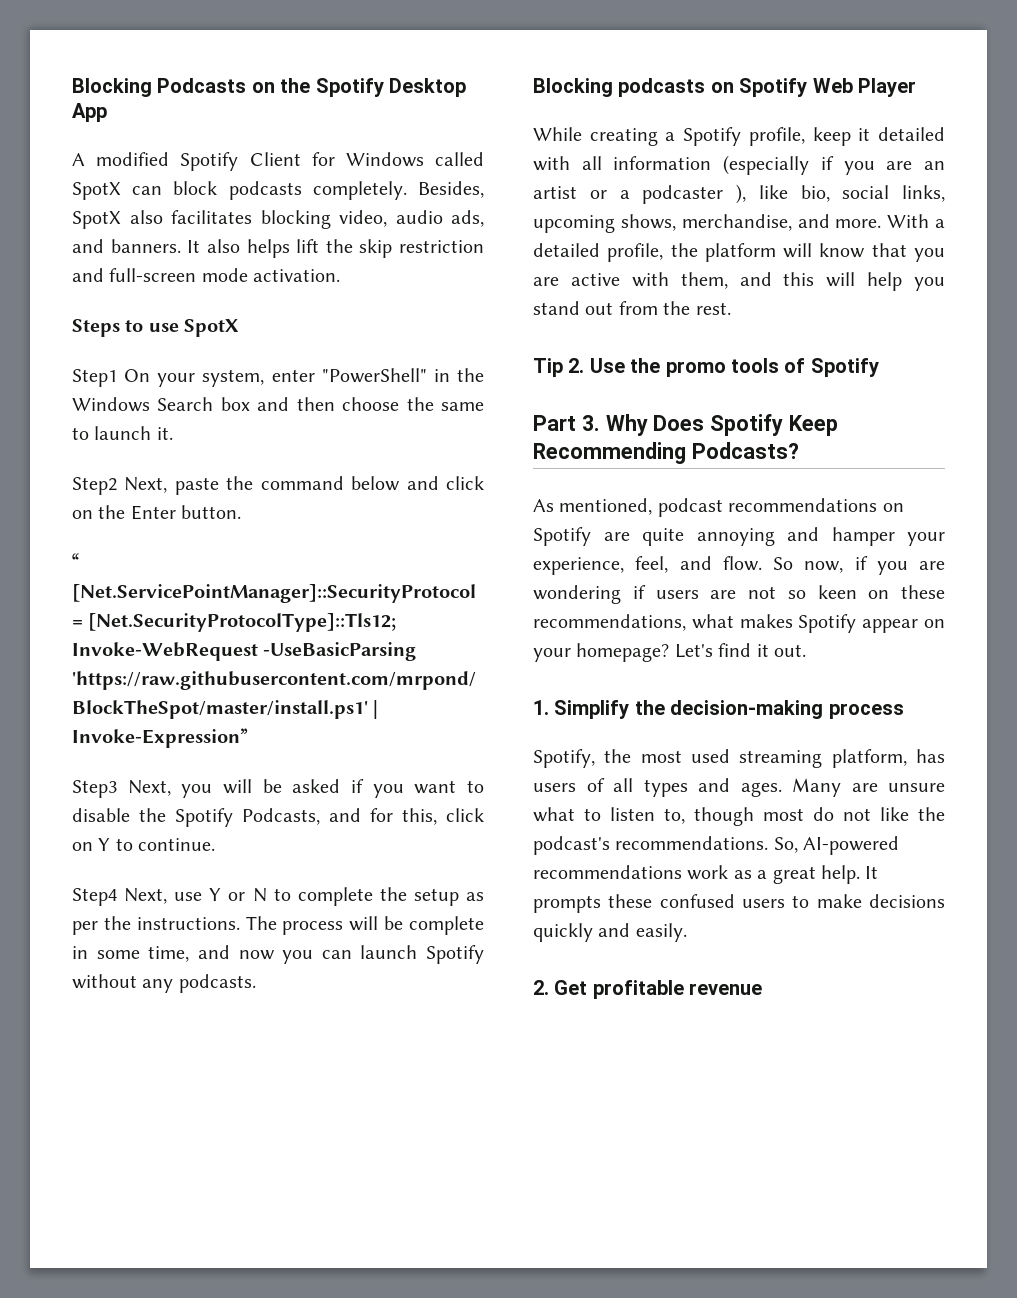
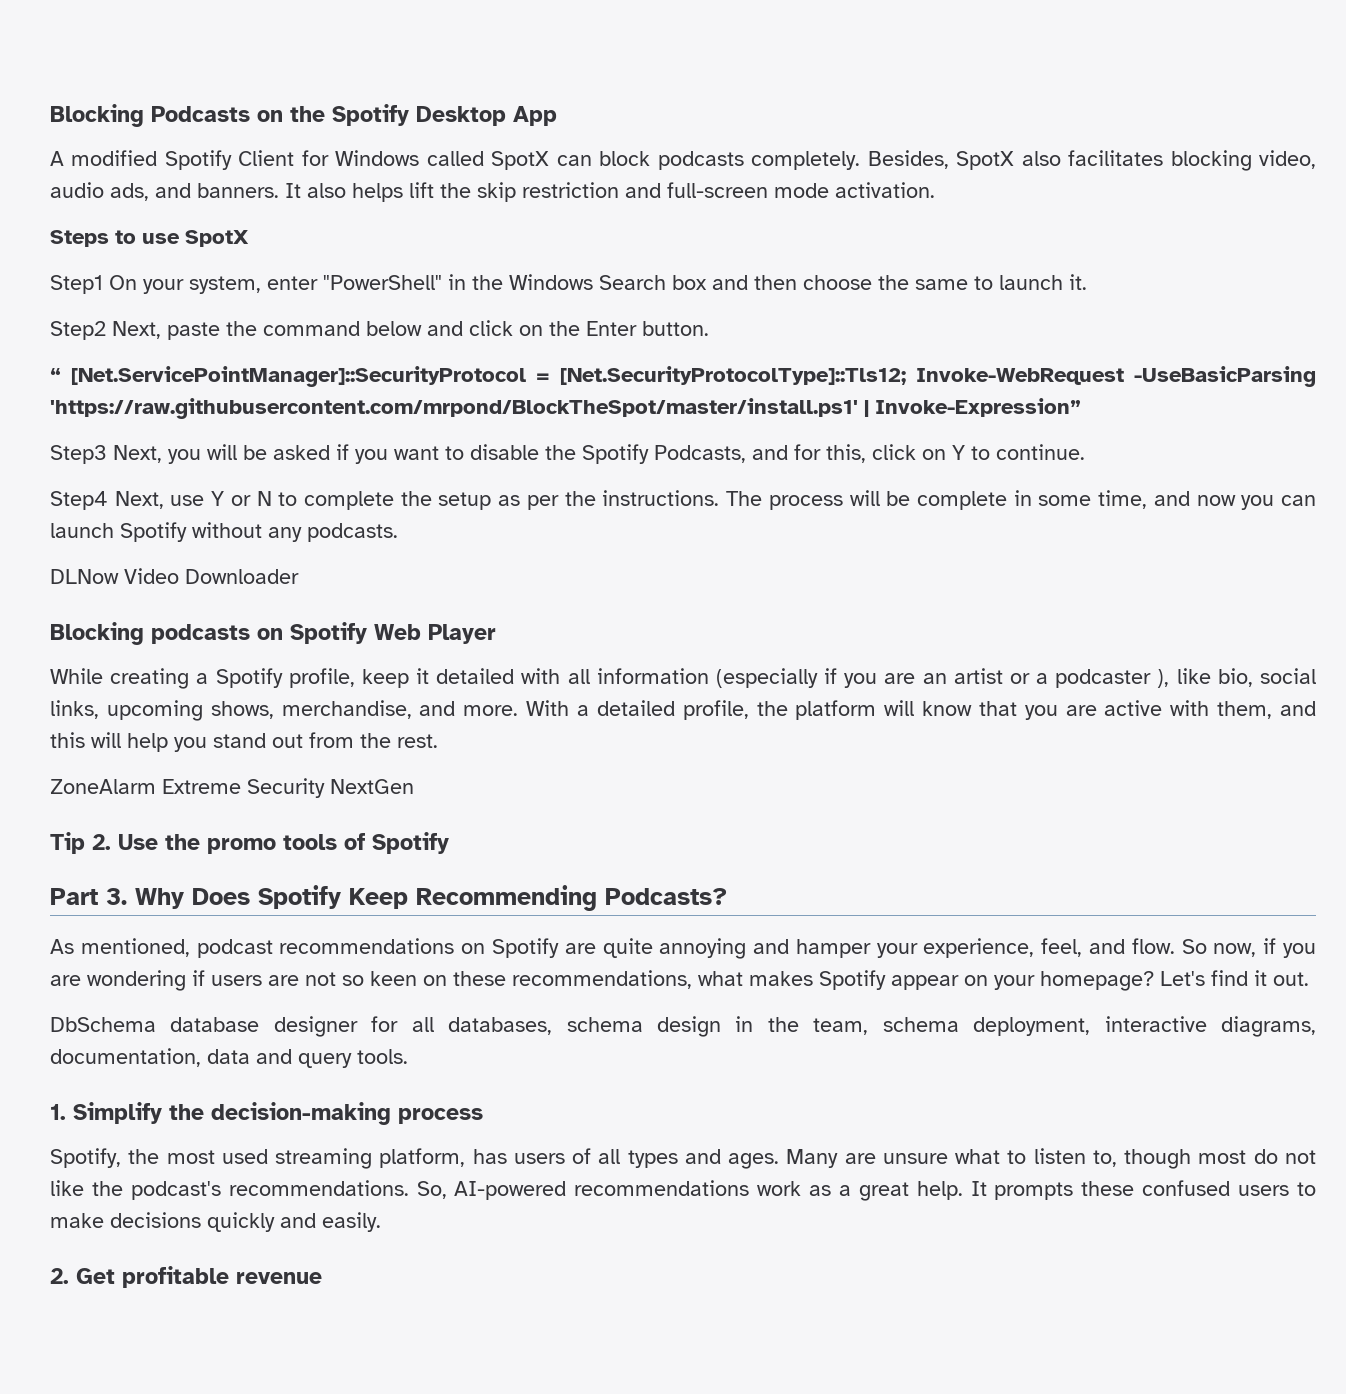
+ DLNow Video Downloader
+ ZoneAlarm Extreme Security NextGen
+ DbSchema database designer for all databases, schema design in the team, schema deployment, interactive diagrams, documentation, data and query tools.

